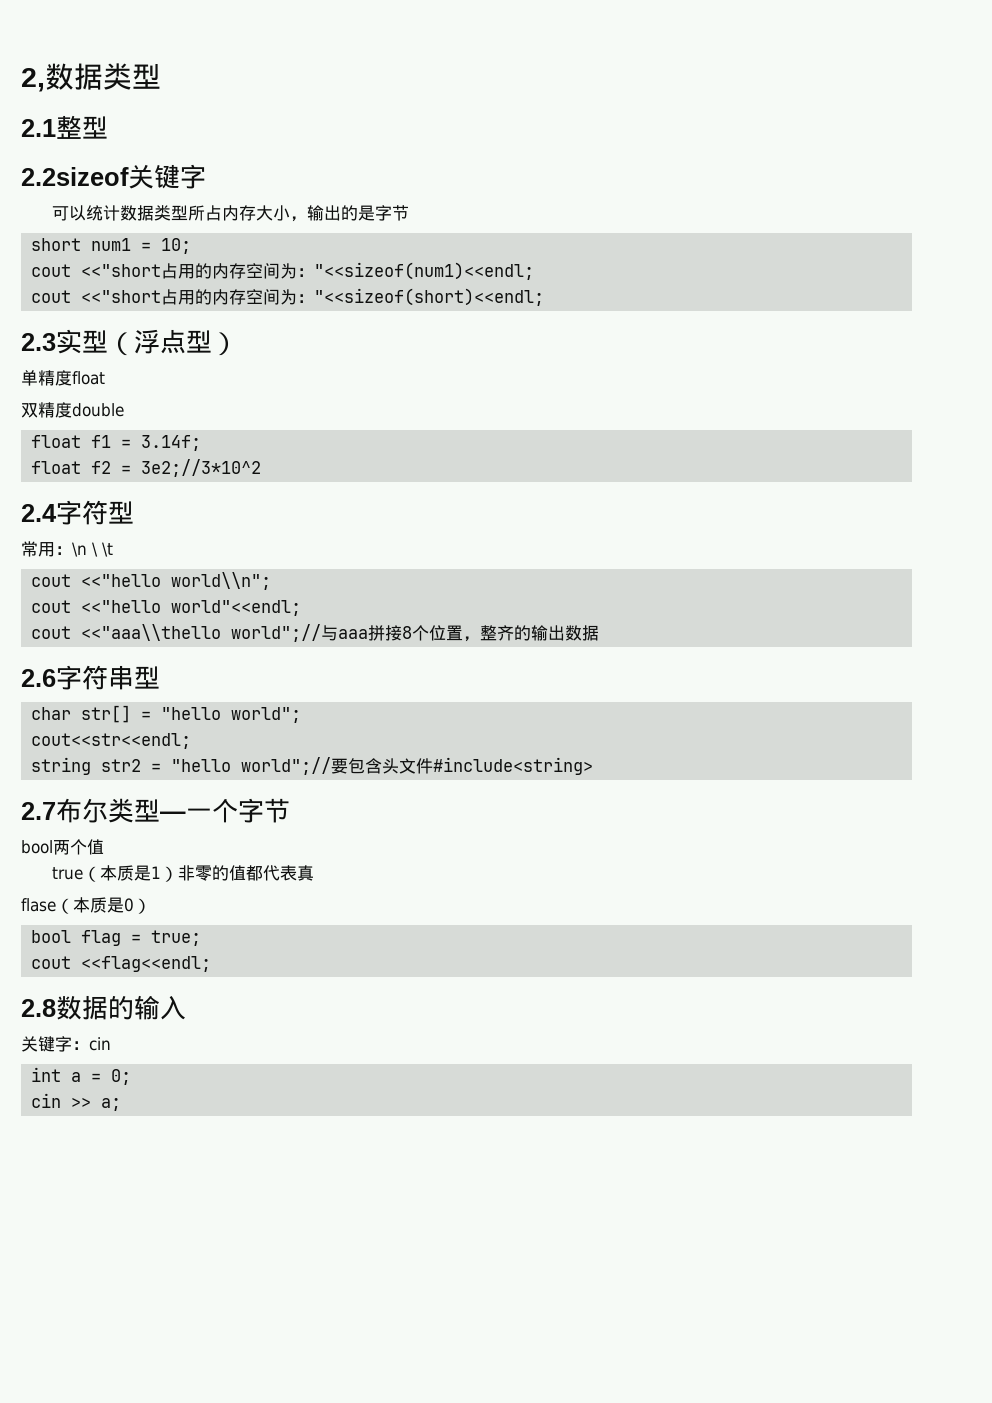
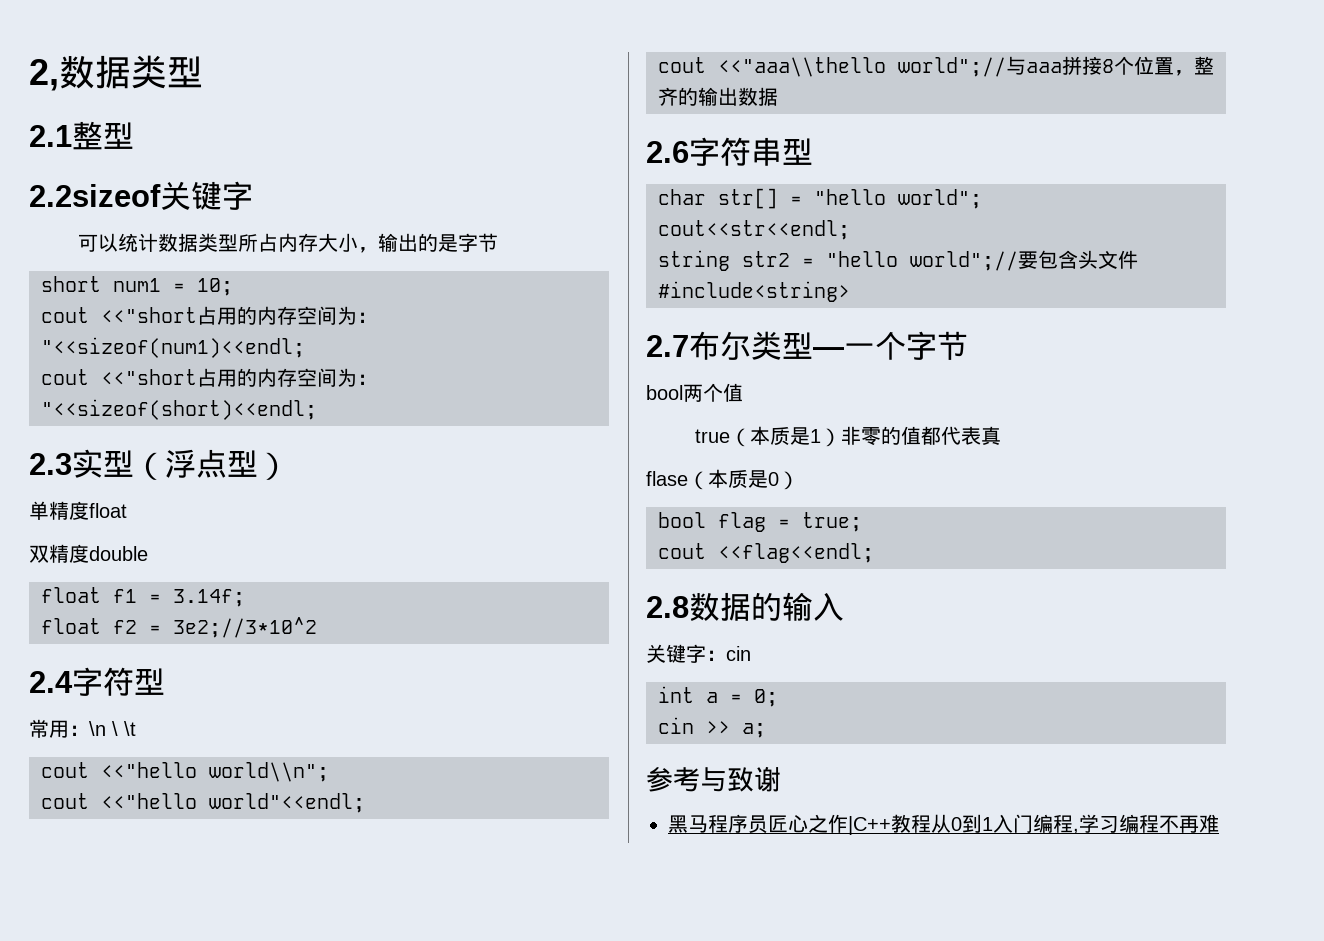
+ 参考与致谢
+ 黑马程序员匠心之作|C++教程从0到1入门编程,学习编程不再难

